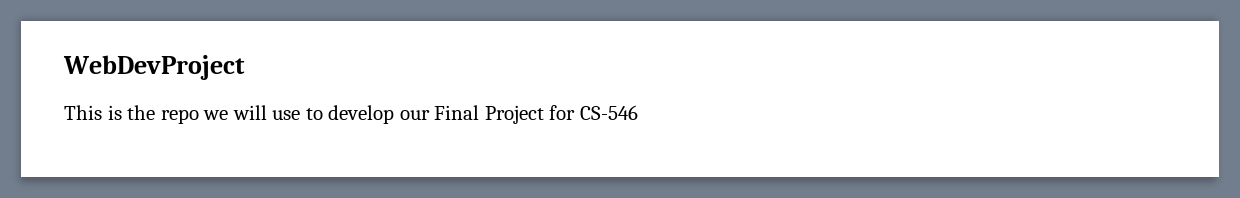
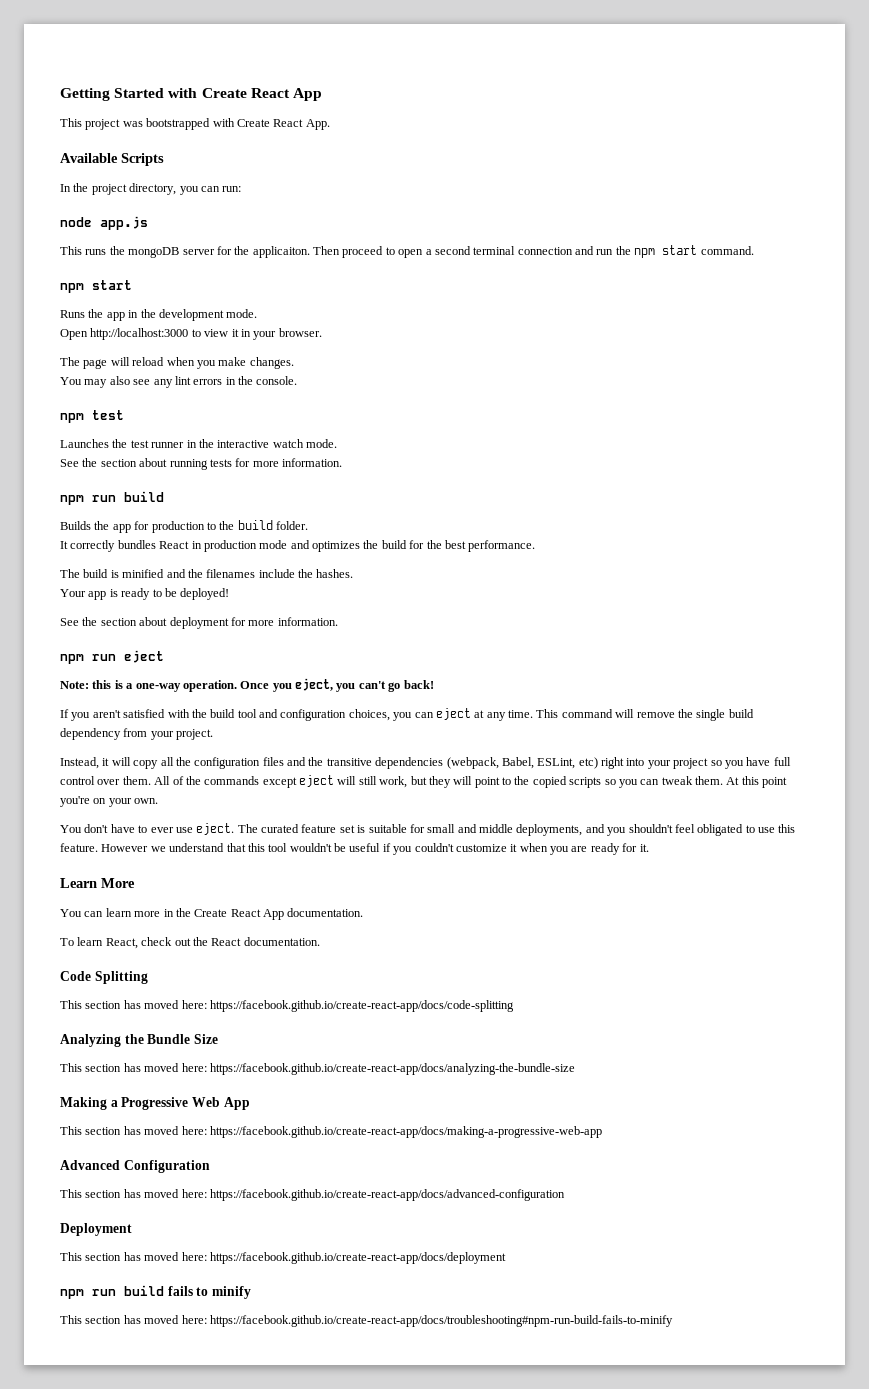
- WebDevProject
- This is the repo we will use to develop our Final Project for CS-546
+ Getting Started with Create React App
+ This project was bootstrapped with Create React App.
+ Available Scripts
+ In the project directory, you can run:
+ node app.js
+ This runs the mongoDB server for the applicaiton. Then proceed to open a second terminal connection and run the npm start command.
+ npm start
+ Runs the app in the development mode.
+ Open http://localhost:3000 to view it in your browser.
+ The page will reload when you make changes.
+ You may also see any lint errors in the console.
+ npm test
+ Launches the test runner in the interactive watch mode.
+ See the section about running tests for more information.
+ npm run build
+ Builds the app for production to the build folder.
+ It correctly bundles React in production mode and optimizes the build for the best performance.
+ The build is minified and the filenames include the hashes.
+ Your app is ready to be deployed!
+ See the section about deployment for more information.
+ npm run eject
+ Note: this is a one-way operation. Once you eject, you can't go back!
+ If you aren't satisfied with the build tool and configuration choices, you can eject at any time. This command will remove the single build dependency from your project.
+ Instead, it will copy all the configuration files and the transitive dependencies (webpack, Babel, ESLint, etc) right into your project so you have full control over them. All of the commands except eject will still work, but they will point to the copied scripts so you can tweak them. At this point you're on your own.
+ You don't have to ever use eject. The curated feature set is suitable for small and middle deployments, and you shouldn't feel obligated to use this feature. However we understand that this tool wouldn't be useful if you couldn't customize it when you are ready for it.
+ Learn More
+ You can learn more in the Create React App documentation.
+ To learn React, check out the React documentation.
+ Code Splitting
+ This section has moved here: https://facebook.github.io/create-react-app/docs/code-splitting
+ Analyzing the Bundle Size
+ This section has moved here: https://facebook.github.io/create-react-app/docs/analyzing-the-bundle-size
+ Making a Progressive Web App
+ This section has moved here: https://facebook.github.io/create-react-app/docs/making-a-progressive-web-app
+ Advanced Configuration
+ This section has moved here: https://facebook.github.io/create-react-app/docs/advanced-configuration
+ Deployment
+ This section has moved here: https://facebook.github.io/create-react-app/docs/deployment
+ npm run build fails to minify
+ This section has moved here: https://facebook.github.io/create-react-app/docs/troubleshooting#npm-run-build-fails-to-minify

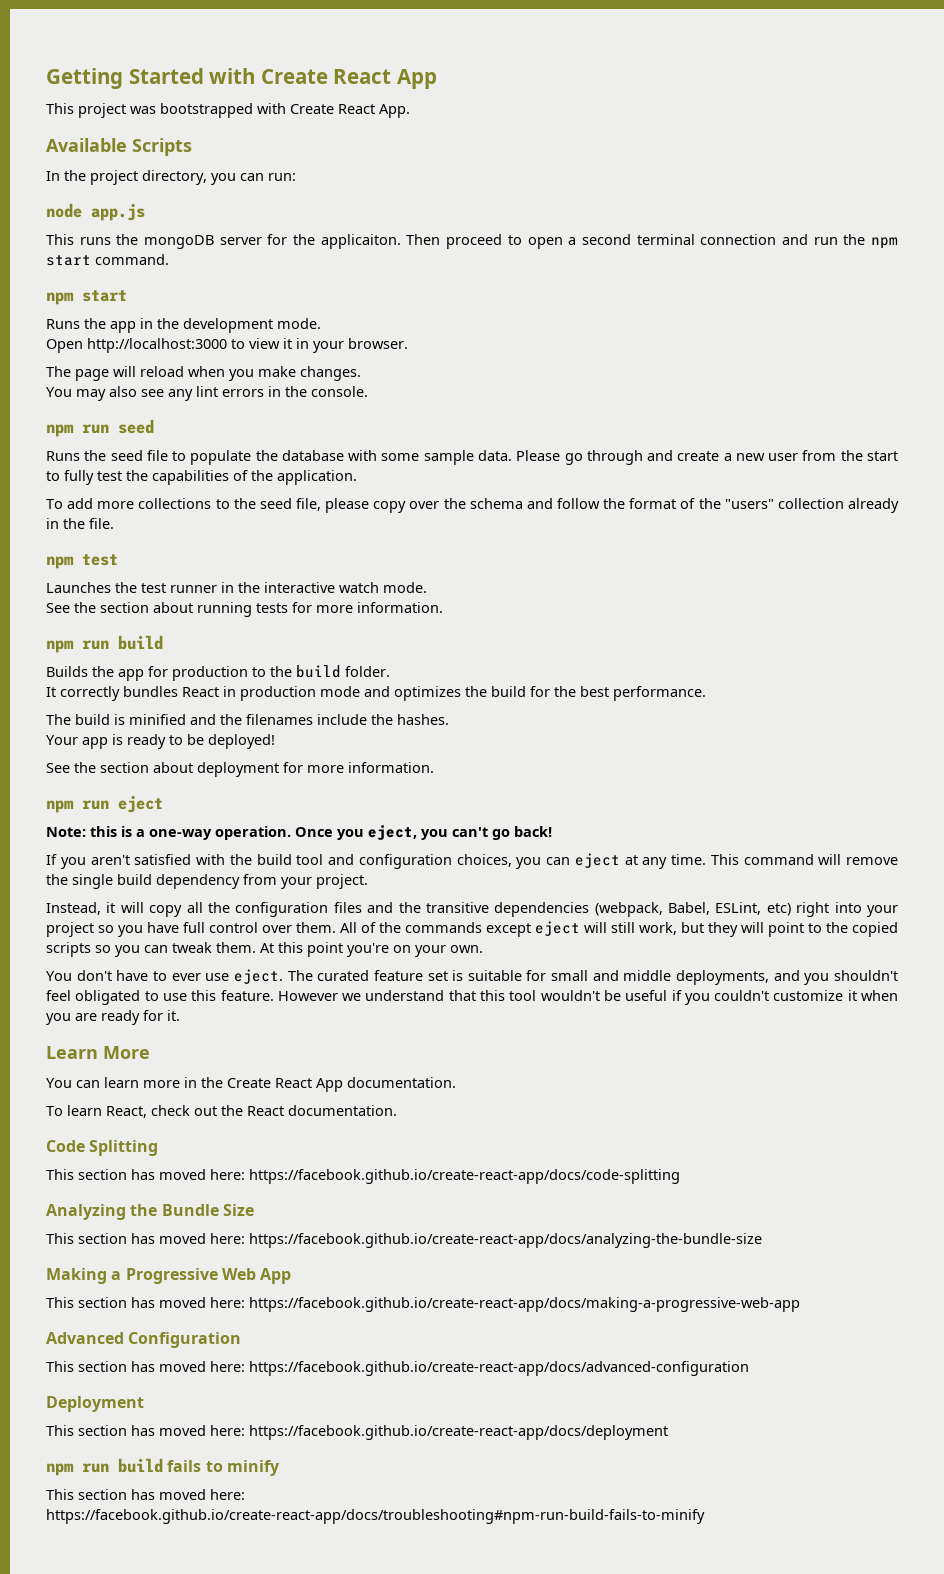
+ npm run seed
+ Runs the seed file to populate the database with some sample data. Please go through and create a new user from the start to fully test the capabilities of the application.
+ To add more collections to the seed file, please copy over the schema and follow the format of the "users" collection already in the file.

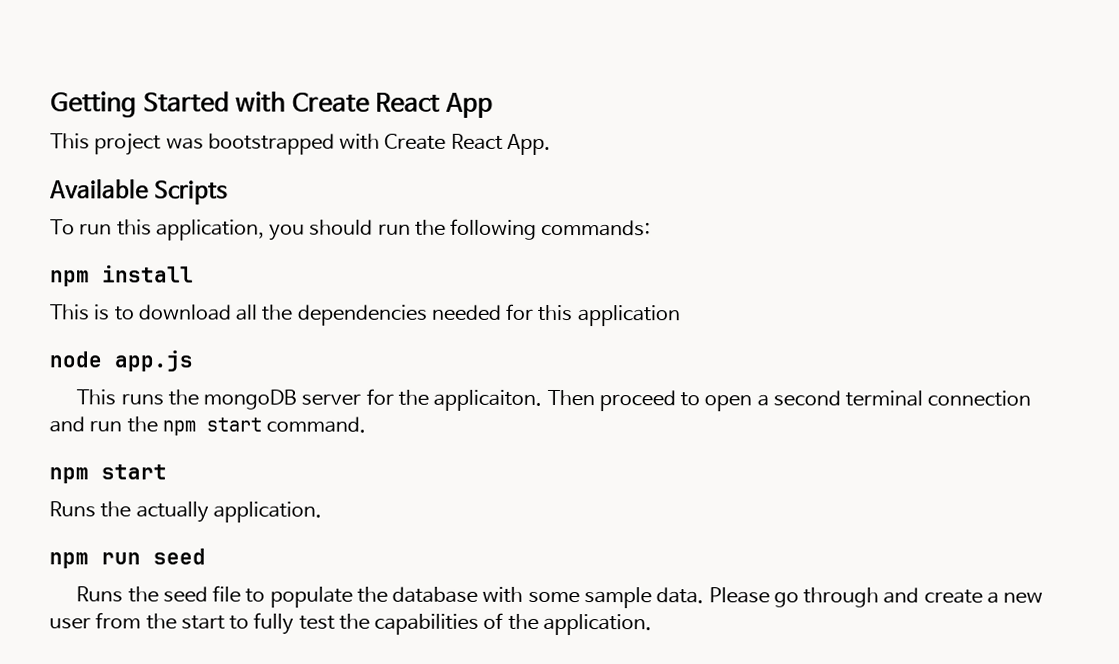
- In the project directory, you can run:
+ To run this application, you should run the following commands:
+ npm install
+ This is to download all the dependencies needed for this application
- Runs the app in the development mode.
- Open http://localhost:3000 to view it in your browser.
- The page will reload when you make changes.
- You may also see any lint errors in the console.
+ Runs the actually application.
- To add more collections to the seed file, please copy over the schema and follow the format of the "users" collection already in the file.
- npm test
- Launches the test runner in the interactive watch mode.
- See the section about running tests for more information.
- npm run build
- Builds the app for production to the build folder.
- It correctly bundles React in production mode and optimizes the build for the best performance.
- The build is minified and the filenames include the hashes.
- Your app is ready to be deployed!
- See the section about deployment for more information.
- npm run eject
- Note: this is a one-way operation. Once you eject, you can't go back!
- If you aren't satisfied with the build tool and configuration choices, you can eject at any time. This command will remove the single build dependency from your project.
- Instead, it will copy all the configuration files and the transitive dependencies (webpack, Babel, ESLint, etc) right into your project so you have full control over them. All of the commands except eject will still work, but they will point to the copied scripts so you can tweak them. At this point you're on your own.
- You don't have to ever use eject. The curated feature set is suitable for small and middle deployments, and you shouldn't feel obligated to use this feature. However we understand that this tool wouldn't be useful if you couldn't customize it when you are ready for it.
- Learn More
- You can learn more in the Create React App documentation.
- To learn React, check out the React documentation.
- Code Splitting
- This section has moved here: https://facebook.github.io/create-react-app/docs/code-splitting
- Analyzing the Bundle Size
- This section has moved here: https://facebook.github.io/create-react-app/docs/analyzing-the-bundle-size
- Making a Progressive Web App
- This section has moved here: https://facebook.github.io/create-react-app/docs/making-a-progressive-web-app
- Advanced Configuration
- This section has moved here: https://facebook.github.io/create-react-app/docs/advanced-configuration
- Deployment
- This section has moved here: https://facebook.github.io/create-react-app/docs/deployment
- npm run build fails to minify
- This section has moved here: https://facebook.github.io/create-react-app/docs/troubleshooting#npm-run-build-fails-to-minify

